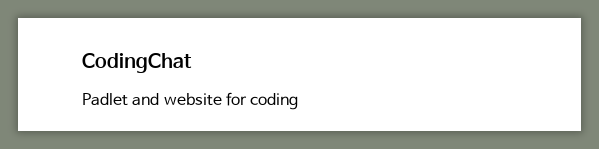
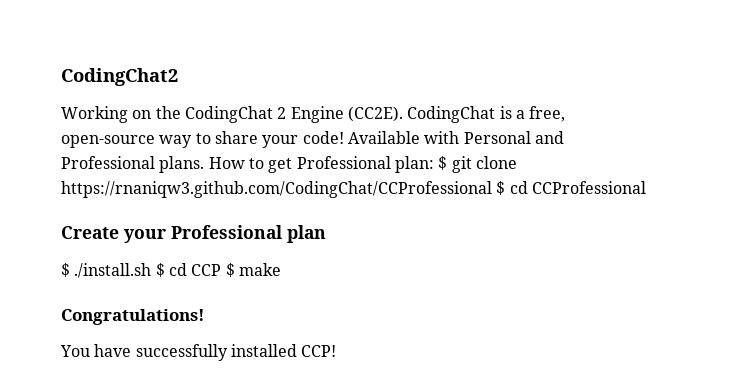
- CodingChat
- Padlet and website for coding
+ CodingChat2
+ Working on the CodingChat 2 Engine (CC2E). CodingChat is a free, open-source way to share your code! Available with Personal and Professional plans. How to get Professional plan: $ git clone https://rnaniqw3.github.com/CodingChat/CCProfessional $ cd CCProfessional
+ Create your Professional plan
+ $ ./install.sh $ cd CCP $ make
+ Congratulations!
+ You have successfully installed CCP!

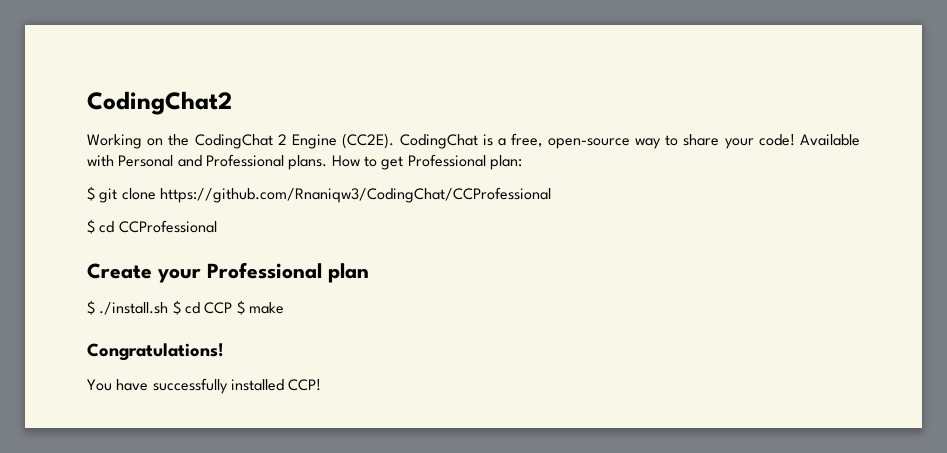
- How to get Professional plan: $ git clone https://rnaniqw3.github.com/CodingChat/CCProfessional $ cd CCProfessional
+ How to get Professional plan:
+ $ git clone https://github.com/Rnaniqw3/CodingChat/CCProfessional
+ $ cd CCProfessional

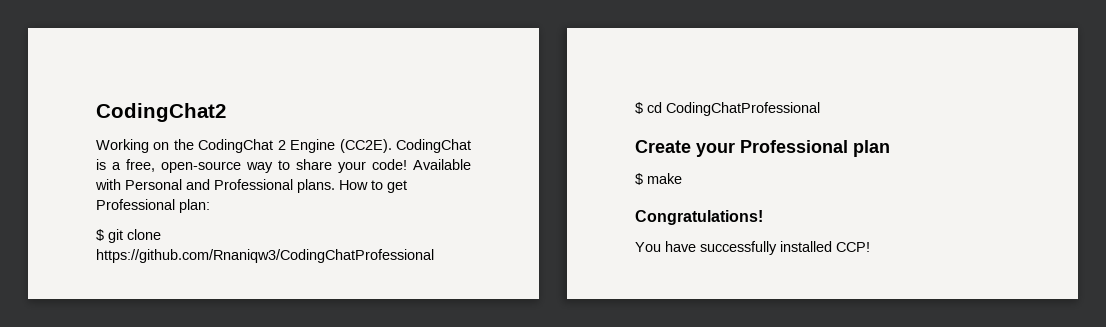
- $ git clone https://github.com/Rnaniqw3/CodingChat/CCProfessional
- $ cd CCProfessional
+ $ git clone https://github.com/Rnaniqw3/CodingChatProfessional
+ $ cd CodingChatProfessional
- $ ./install.sh $ cd CCP $ make
+ $ make

